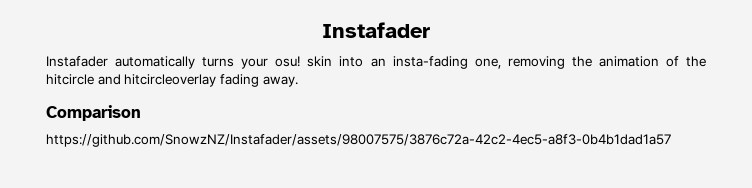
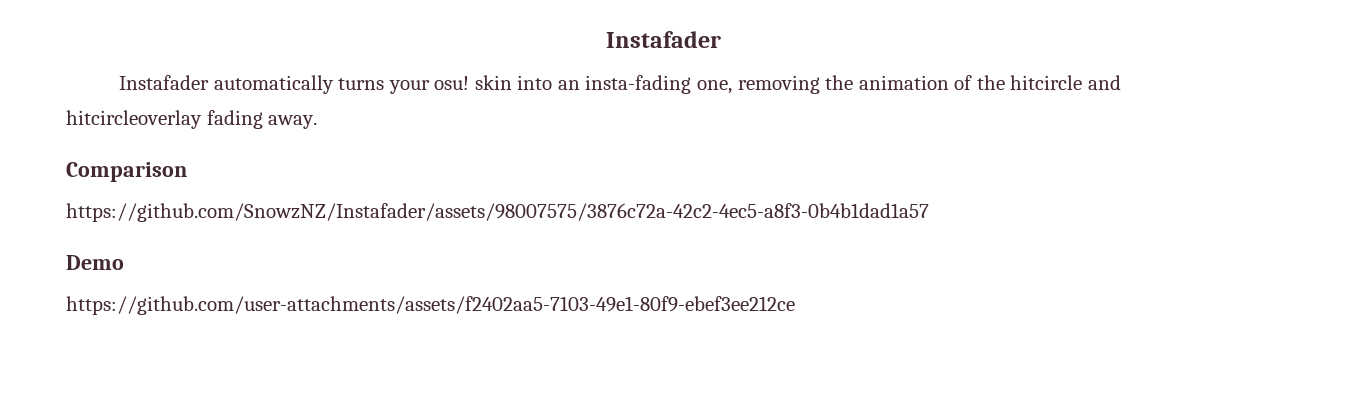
+ Demo
+ https://github.com/user-attachments/assets/f2402aa5-7103-49e1-80f9-ebef3ee212ce

